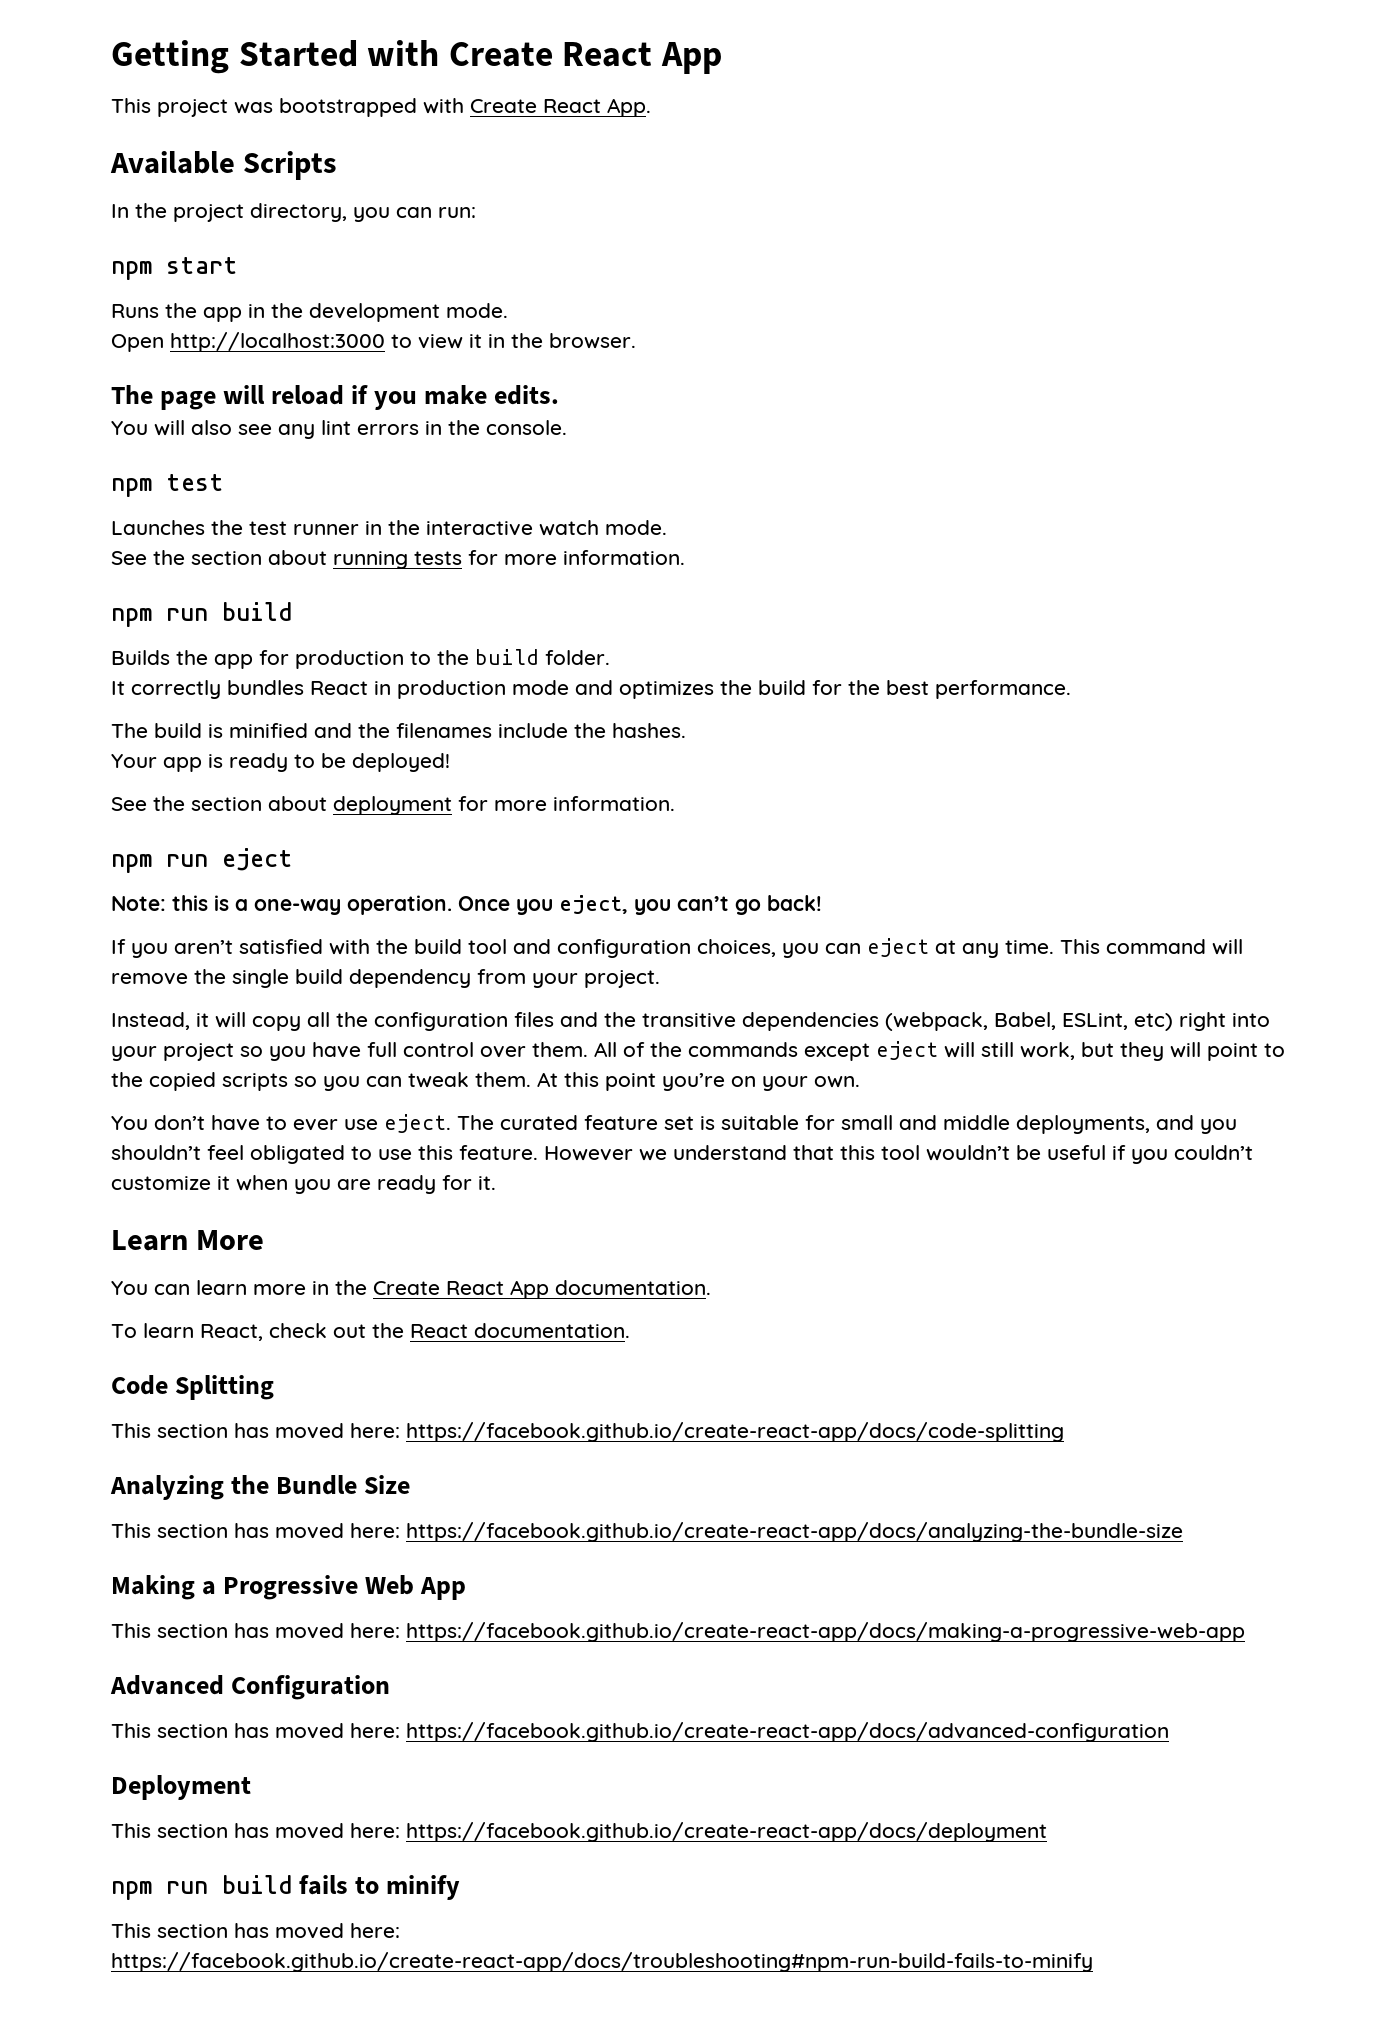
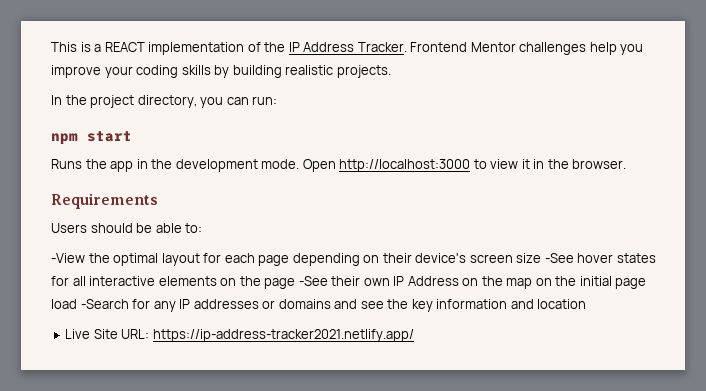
- Getting Started with Create React App
- This project was bootstrapped with Create React App.
- Available Scripts
+ This is a REACT implementation of the IP Address Tracker. Frontend Mentor challenges help you improve your coding skills by building realistic projects.
- Runs the app in the development mode.
- Open http://localhost:3000 to view it in the browser.
+ Runs the app in the development mode. Open http://localhost:3000 to view it in the browser.
- The page will reload if you make edits.
- You will also see any lint errors in the console.
- npm test
- Launches the test runner in the interactive watch mode.
- See the section about running tests for more information.
- npm run build
- Builds the app for production to the build folder.
- It correctly bundles React in production mode and optimizes the build for the best performance.
- The build is minified and the filenames include the hashes.
- Your app is ready to be deployed!
- See the section about deployment for more information.
- npm run eject
- Note: this is a one-way operation. Once you eject, you can’t go back!
- If you aren’t satisfied with the build tool and configuration choices, you can eject at any time. This command will remove the single build dependency from your project.
- Instead, it will copy all the configuration files and the transitive dependencies (webpack, Babel, ESLint, etc) right into your project so you have full control over them. All of the commands except eject will still work, but they will point to the copied scripts so you can tweak them. At this point you’re on your own.
- You don’t have to ever use eject. The curated feature set is suitable for small and middle deployments, and you shouldn’t feel obligated to use this feature. However we understand that this tool wouldn’t be useful if you couldn’t customize it when you are ready for it.
- Learn More
- You can learn more in the Create React App documentation.
- To learn React, check out the React documentation.
- Code Splitting
- This section has moved here: https://facebook.github.io/create-react-app/docs/code-splitting
- Analyzing the Bundle Size
- This section has moved here: https://facebook.github.io/create-react-app/docs/analyzing-the-bundle-size
- Making a Progressive Web App
- This section has moved here: https://facebook.github.io/create-react-app/docs/making-a-progressive-web-app
- Advanced Configuration
- This section has moved here: https://facebook.github.io/create-react-app/docs/advanced-configuration
- Deployment
- This section has moved here: https://facebook.github.io/create-react-app/docs/deployment
- npm run build fails to minify
- This section has moved here: https://facebook.github.io/create-react-app/docs/troubleshooting#npm-run-build-fails-to-minify
+ Requirements
+ Users should be able to:
+ -View the optimal layout for each page depending on their device's screen size -See hover states for all interactive elements on the page -See their own IP Address on the map on the initial page load -Search for any IP addresses or domains and see the key information and location
+ Live Site URL: https://ip-address-tracker2021.netlify.app/

